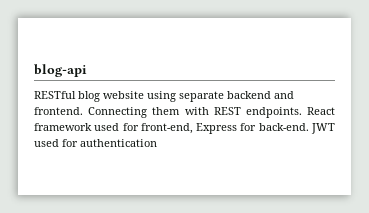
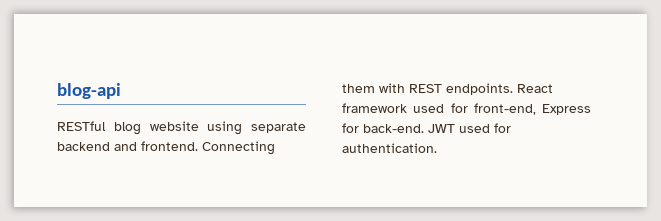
- JWT used for authentication
+ JWT used for authentication.

